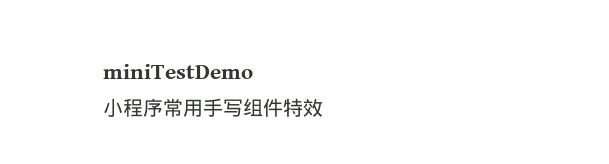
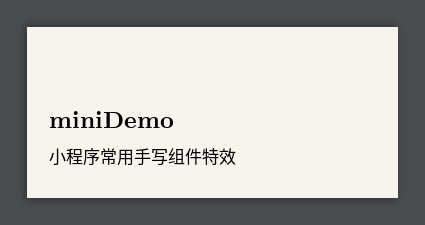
- miniTestDemo
+ miniDemo

